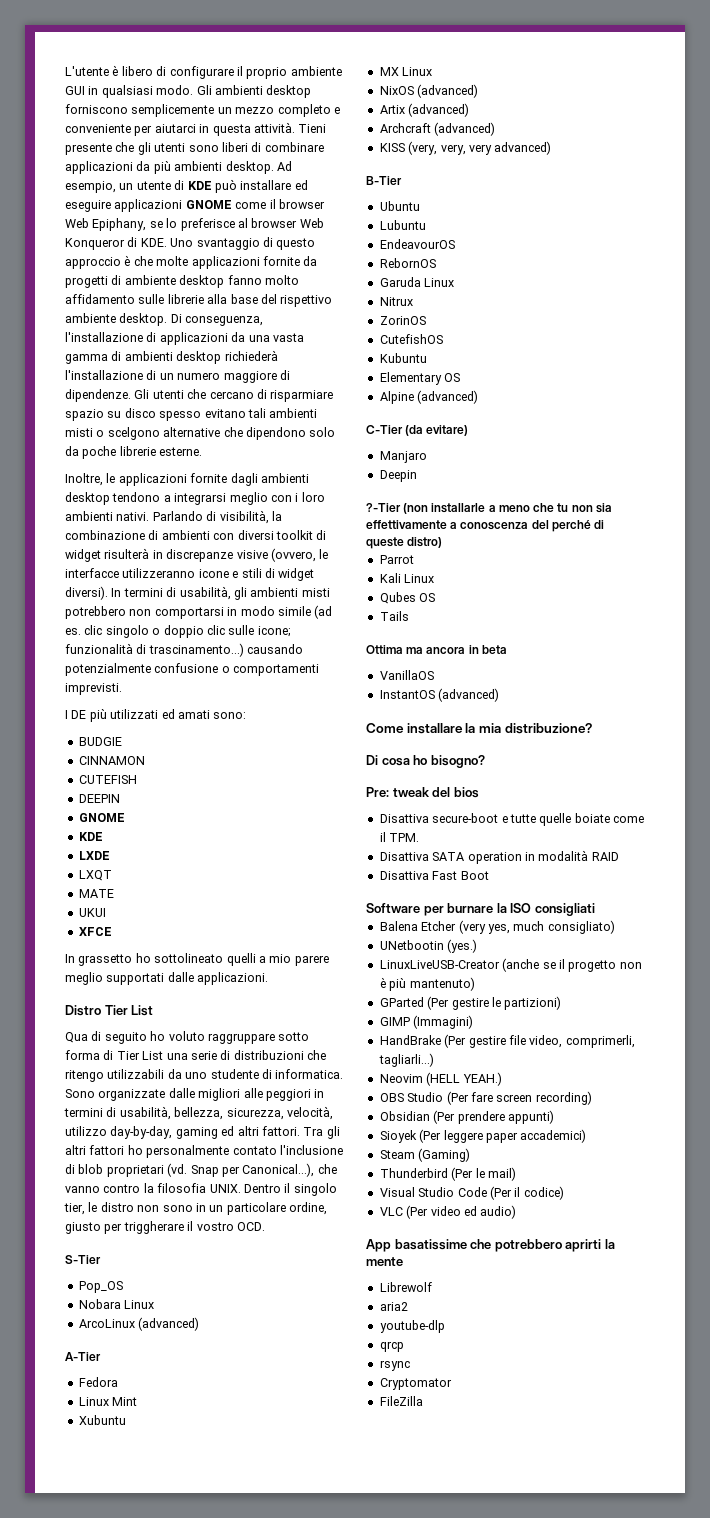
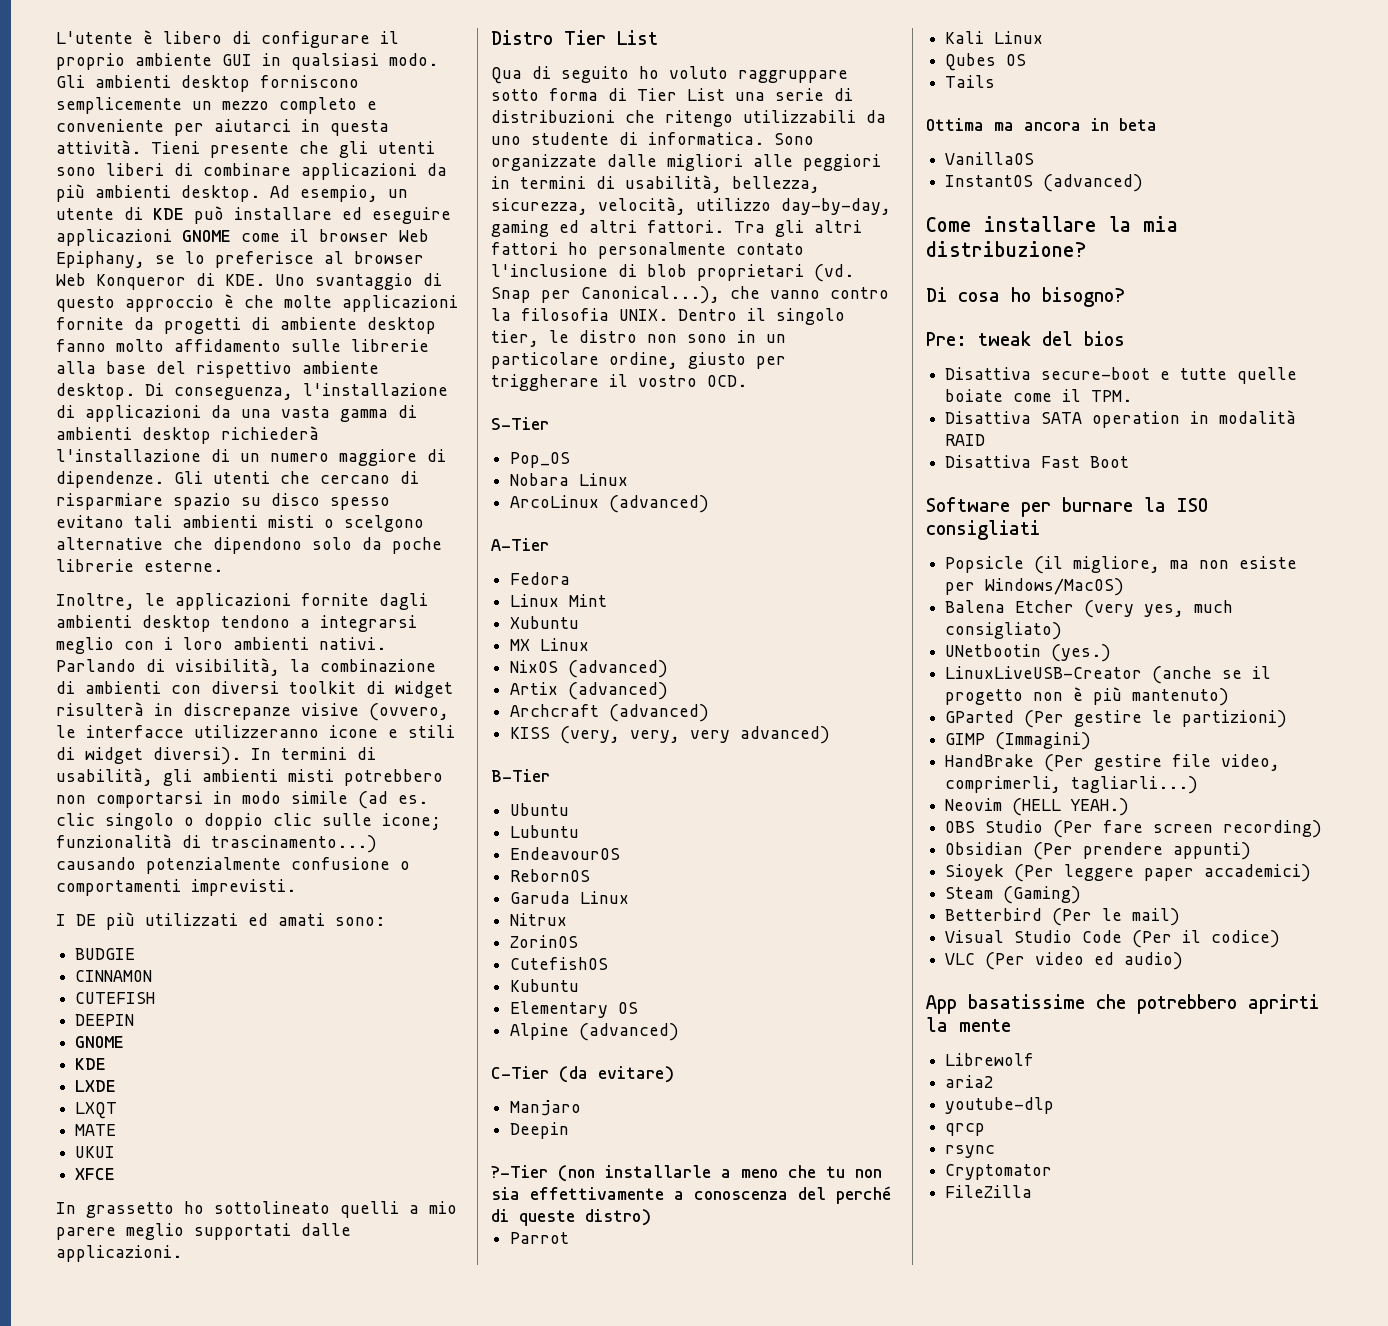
+ Popsicle (il migliore, ma non esiste per Windows/MacOS)
- Thunderbird (Per le mail)
+ Betterbird (Per le mail)

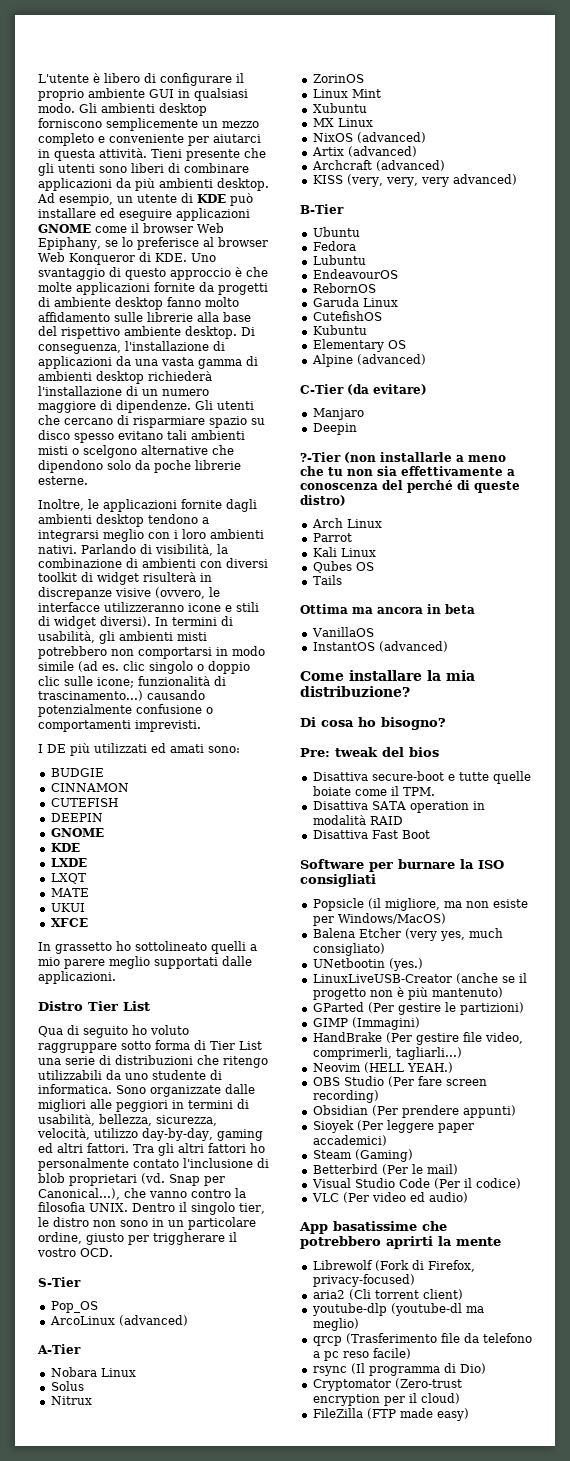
- Nobara Linux
- Fedora
+ Nobara Linux
+ Solus
+ Nitrux
+ ZorinOS
+ Fedora
- Nitrux
- ZorinOS
+ Arch Linux
- Librewolf
- aria2
- youtube-dlp
- qrcp
- rsync
- Cryptomator
- FileZilla
+ Librewolf (Fork di Firefox, privacy-focused)
+ aria2 (Cli torrent client)
+ youtube-dlp (youtube-dl ma meglio)
+ qrcp (Trasferimento file da telefono a pc reso facile)
+ rsync (Il programma di Dio)
+ Cryptomator (Zero-trust encryption per il cloud)
+ FileZilla (FTP made easy)

